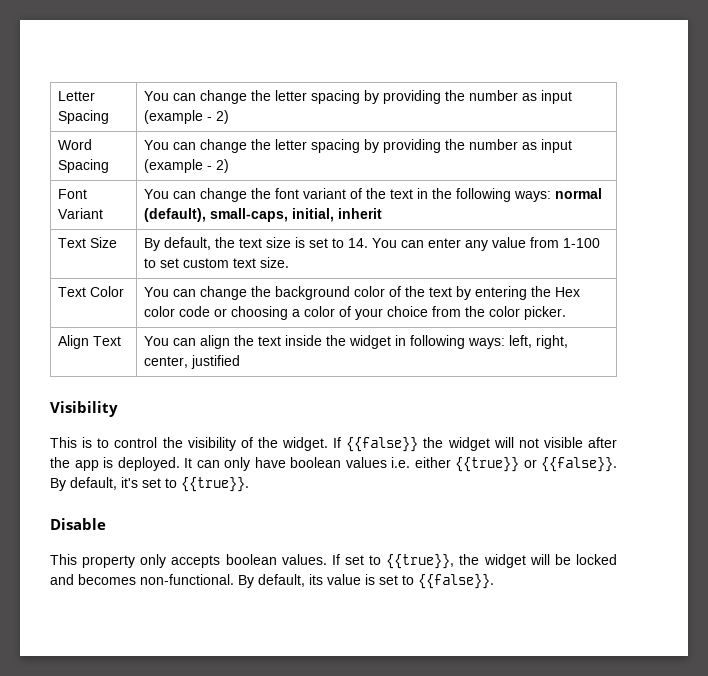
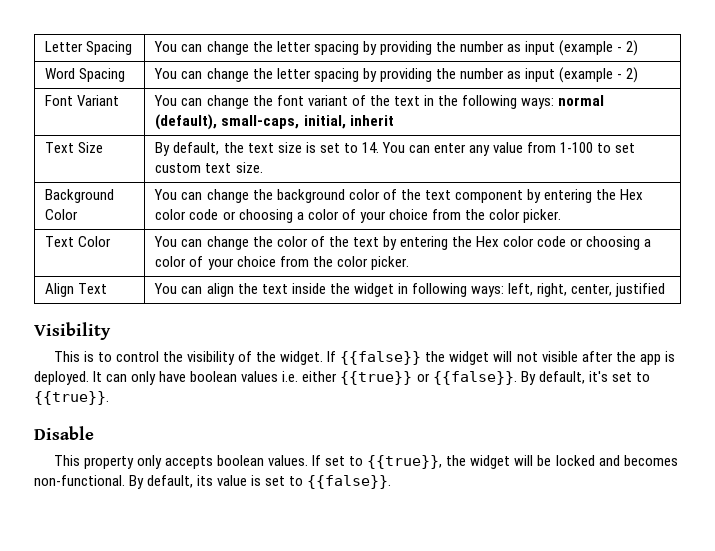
+ Background Color | You can change the background color of the text component by entering the Hex color code or choosing a color of your choice from the color picker.
- Text Color | You can change the background color of the text by entering the Hex color code or choosing a color of your choice from the color picker.
+ Text Color | You can change the color of the text by entering the Hex color code or choosing a color of your choice from the color picker.

